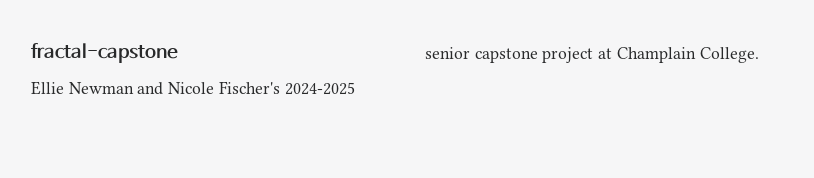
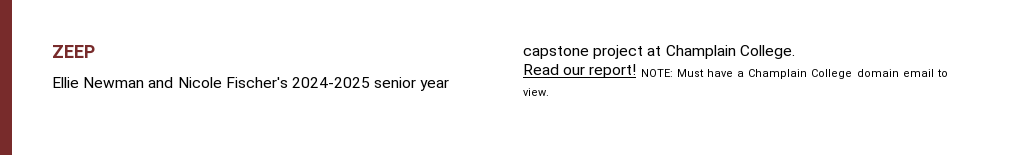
- fractal-capstone
+ ZEEP
- Ellie Newman and Nicole Fischer's 2024-2025 senior capstone project at Champlain College.
+ Ellie Newman and Nicole Fischer's 2024-2025 senior year capstone project at Champlain College.
+ Read our report! NOTE: Must have a Champlain College domain email to view.

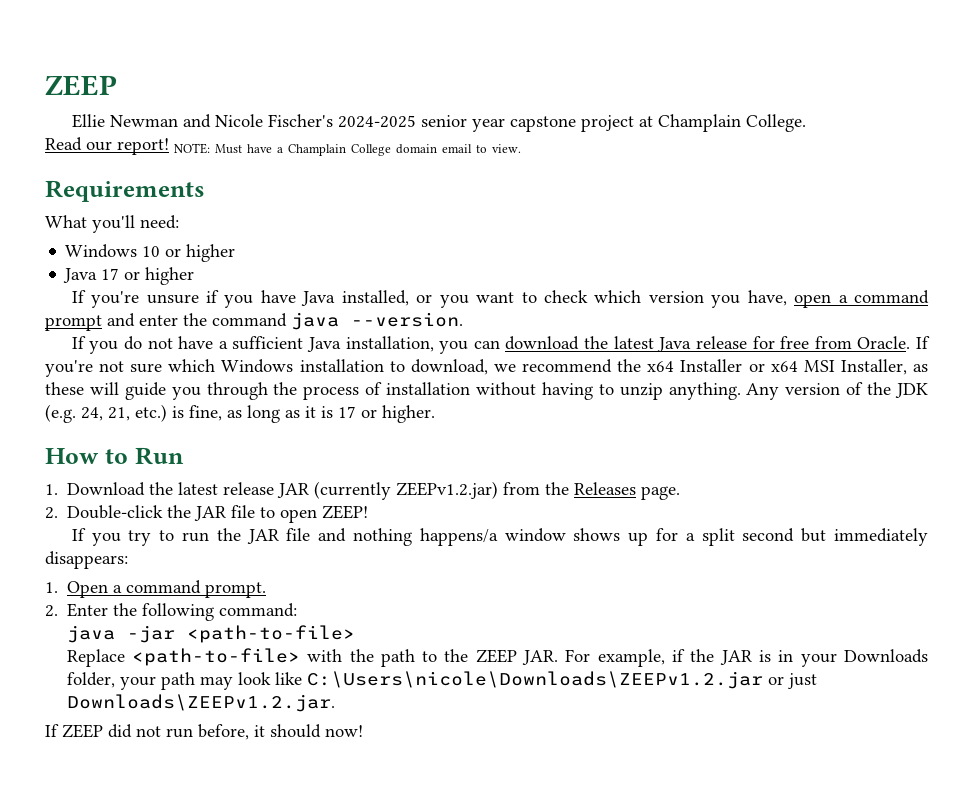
+ Requirements
+ What you'll need:
+ Windows 10 or higher
+ Java 17 or higher
+ If you're unsure if you have Java installed, or you want to check which version you have, open a command prompt and enter the command java --version.
+ If you do not have a sufficient Java installation, you can download the latest Java release for free from Oracle. If you're not sure which Windows installation to download, we recommend the x64 Installer or x64 MSI Installer, as these will guide you through the process of installation without having to unzip anything. Any version of the JDK (e.g. 24, 21, etc.) is fine, as long as it is 17 or higher.
+ How to Run
+ 1. Download the latest release JAR (currently ZEEPv1.2.jar) from the Releases page.
+ 2. Double-click the JAR file to open ZEEP!
+ If you try to run the JAR file and nothing happens/a window shows up for a split second but immediately disappears:
+ 1. Open a command prompt.
+ 2. Enter the following command:
+ java -jar <path-to-file>
+ Replace <path-to-file> with the path to the ZEEP JAR. For example, if the JAR is in your Downloads folder, your path may look like C:\Users\nicole\Downloads\ZEEPv1.2.jar or just Downloads\ZEEPv1.2.jar.
+ If ZEEP did not run before, it should now!

